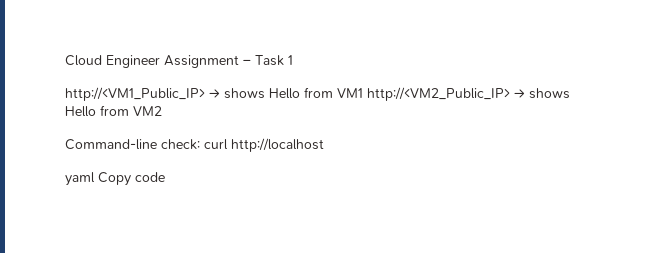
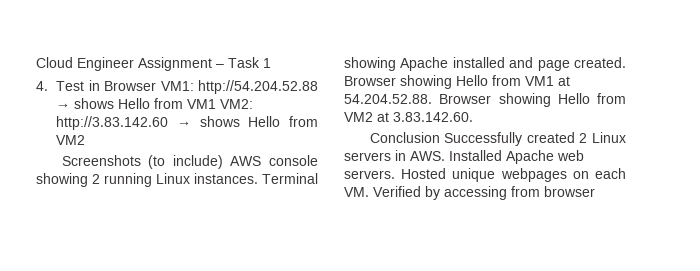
- http://<VM1_Public_IP> → shows Hello from VM1 http://<VM2_Public_IP> → shows Hello from VM2
+ 4. Test in Browser VM1: http://54.204.52.88 → shows Hello from VM1 VM2: http://3.83.142.60 → shows Hello from VM2
- Command-line check: curl http://localhost
- yaml Copy code
+ Screenshots (to include) AWS console showing 2 running Linux instances. Terminal showing Apache installed and page created. Browser showing Hello from VM1 at 54.204.52.88. Browser showing Hello from VM2 at 3.83.142.60.
+ Conclusion Successfully created 2 Linux servers in AWS. Installed Apache web servers. Hosted unique webpages on each VM. Verified by accessing from browser

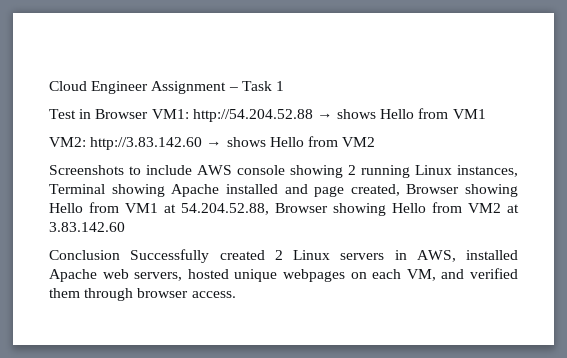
- 4. Test in Browser VM1: http://54.204.52.88 → shows Hello from VM1 VM2: http://3.83.142.60 → shows Hello from VM2
+ Test in Browser VM1: http://54.204.52.88 → shows Hello from VM1
+ VM2: http://3.83.142.60 → shows Hello from VM2
- Screenshots (to include) AWS console showing 2 running Linux instances. Terminal showing Apache installed and page created. Browser showing Hello from VM1 at 54.204.52.88. Browser showing Hello from VM2 at 3.83.142.60.
+ Screenshots to include AWS console showing 2 running Linux instances, Terminal showing Apache installed and page created, Browser showing Hello from VM1 at 54.204.52.88, Browser showing Hello from VM2 at 3.83.142.60
- Conclusion Successfully created 2 Linux servers in AWS. Installed Apache web servers. Hosted unique webpages on each VM. Verified by accessing from browser
+ Conclusion Successfully created 2 Linux servers in AWS, installed Apache web servers, hosted unique webpages on each VM, and verified them through browser access.

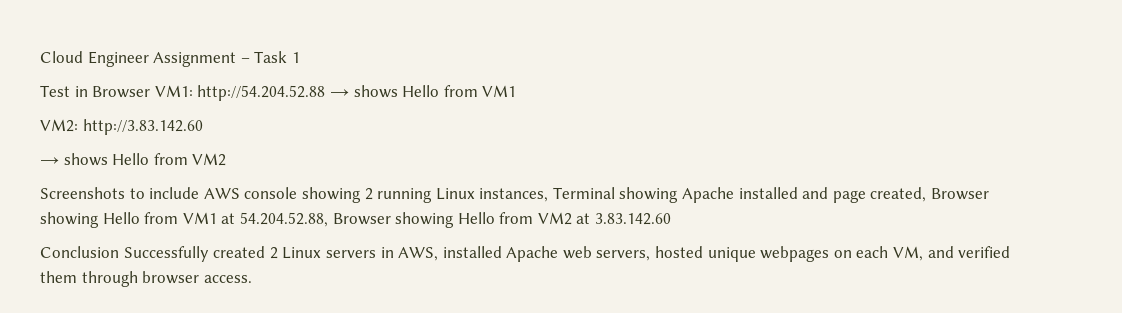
- VM2: http://3.83.142.60 → shows Hello from VM2
+ VM2: http://3.83.142.60
+ → shows Hello from VM2

